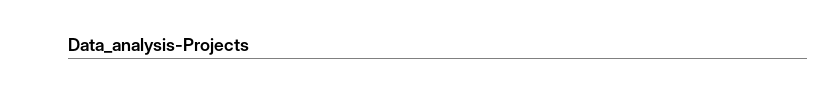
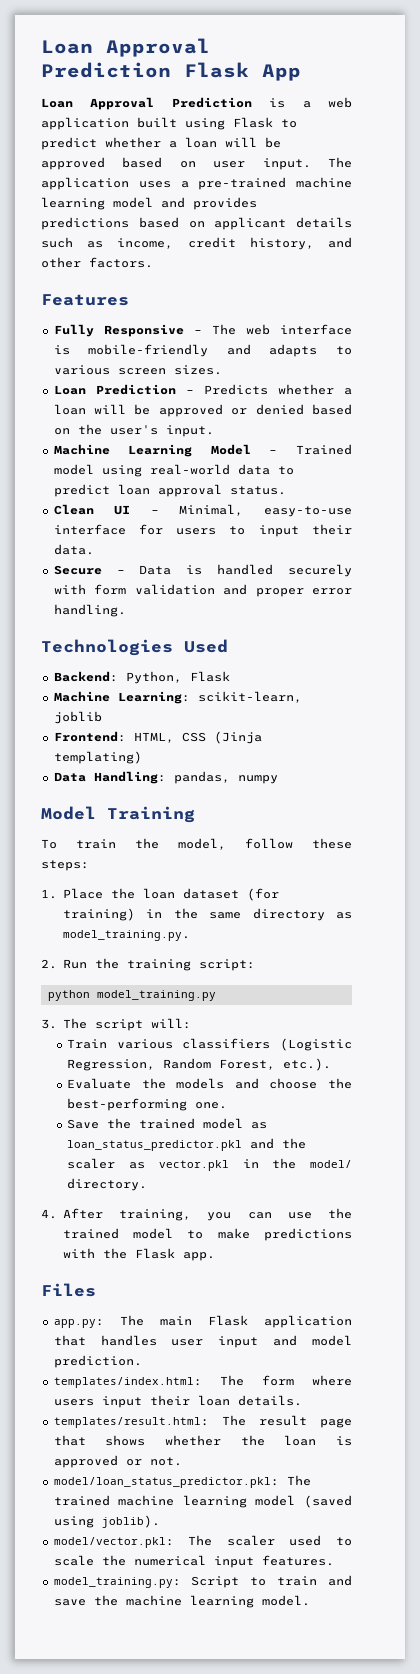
- Data_analysis-Projects
+ Loan Approval Prediction Flask App
+ Loan Approval Prediction is a web application built using Flask to predict whether a loan will be approved based on user input. The application uses a pre-trained machine learning model and provides predictions based on applicant details such as income, credit history, and other factors.
+ Features
+ Fully Responsive – The web interface is mobile-friendly and adapts to various screen sizes.
+ Loan Prediction – Predicts whether a loan will be approved or denied based on the user's input.
+ Machine Learning Model – Trained model using real-world data to predict loan approval status.
+ Clean UI – Minimal, easy-to-use interface for users to input their data.
+ Secure – Data is handled securely with form validation and proper error handling.
+ Technologies Used
+ Backend: Python, Flask
+ Machine Learning: scikit-learn, joblib
+ Frontend: HTML, CSS (Jinja templating)
+ Data Handling: pandas, numpy
+ Model Training
+ To train the model, follow these steps:
+ 1. Place the loan dataset (for training) in the same directory as model_training.py.
+ 2. Run the training script:
+ python model_training.py
+ 3. The script will:
+ Train various classifiers (Logistic Regression, Random Forest, etc.).
+ Evaluate the models and choose the best-performing one.
+ Save the trained model as loan_status_predictor.pkl and the scaler as vector.pkl in the model/ directory.
+ 4. After training, you can use the trained model to make predictions with the Flask app.
+ Files
+ app.py: The main Flask application that handles user input and model prediction.
+ templates/index.html: The form where users input their loan details.
+ templates/result.html: The result page that shows whether the loan is approved or not.
+ model/loan_status_predictor.pkl: The trained machine learning model (saved using joblib).
+ model/vector.pkl: The scaler used to scale the numerical input features.
+ model_training.py: Script to train and save the machine learning model.

